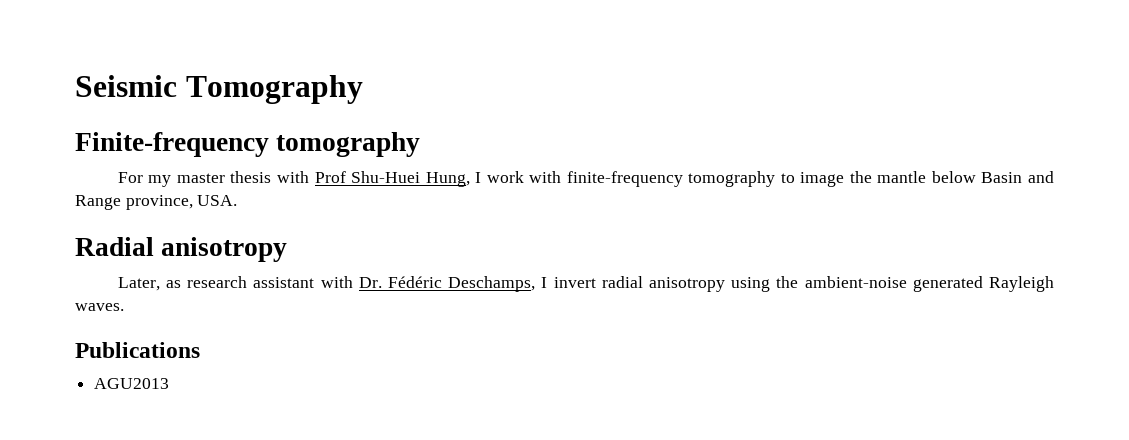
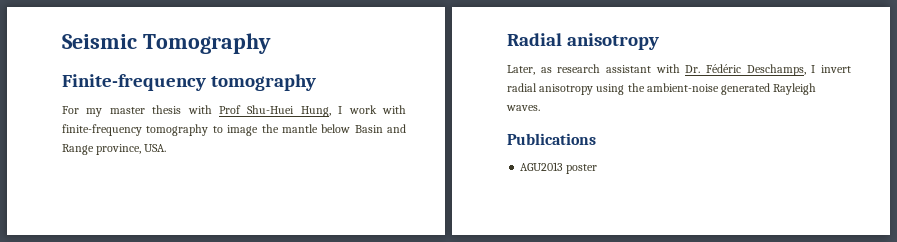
- AGU2013
+ AGU2013 poster

